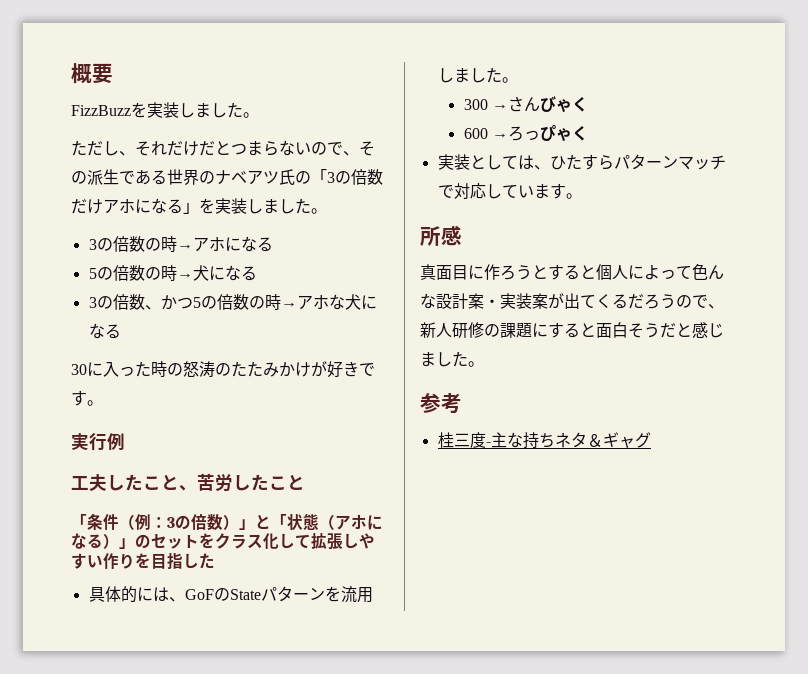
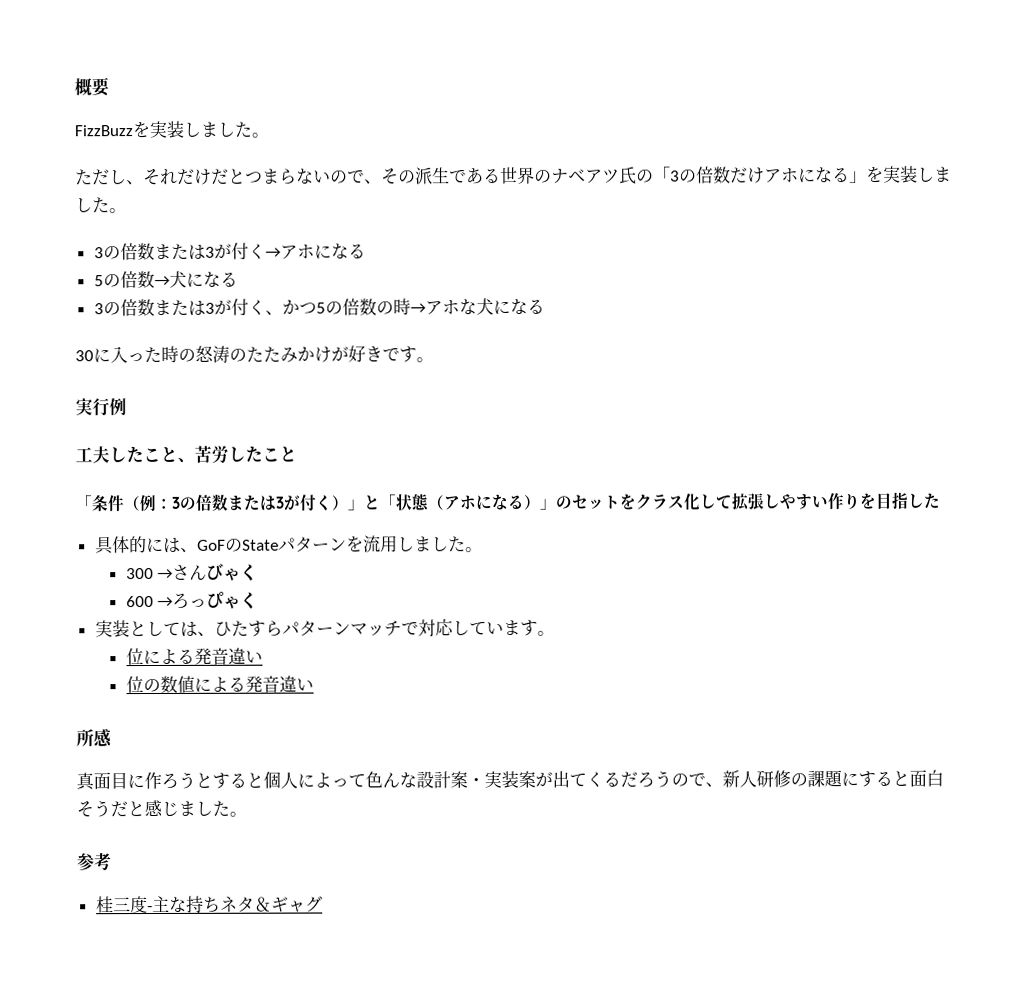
- 3の倍数の時→アホになる
+ 3の倍数または3が付く→アホになる
- 5の倍数の時→犬になる
+ 5の倍数→犬になる
- 3の倍数、かつ5の倍数の時→アホな犬になる
+ 3の倍数または3が付く、かつ5の倍数の時→アホな犬になる
- 「条件（例：3の倍数）」と「状態（アホになる）」のセットをクラス化して拡張しやすい作りを目指した
+ 「条件（例：3の倍数または3が付く）」と「状態（アホになる）」のセットをクラス化して拡張しやすい作りを目指した
+ 位による発音違い
+ 位の数値による発音違い

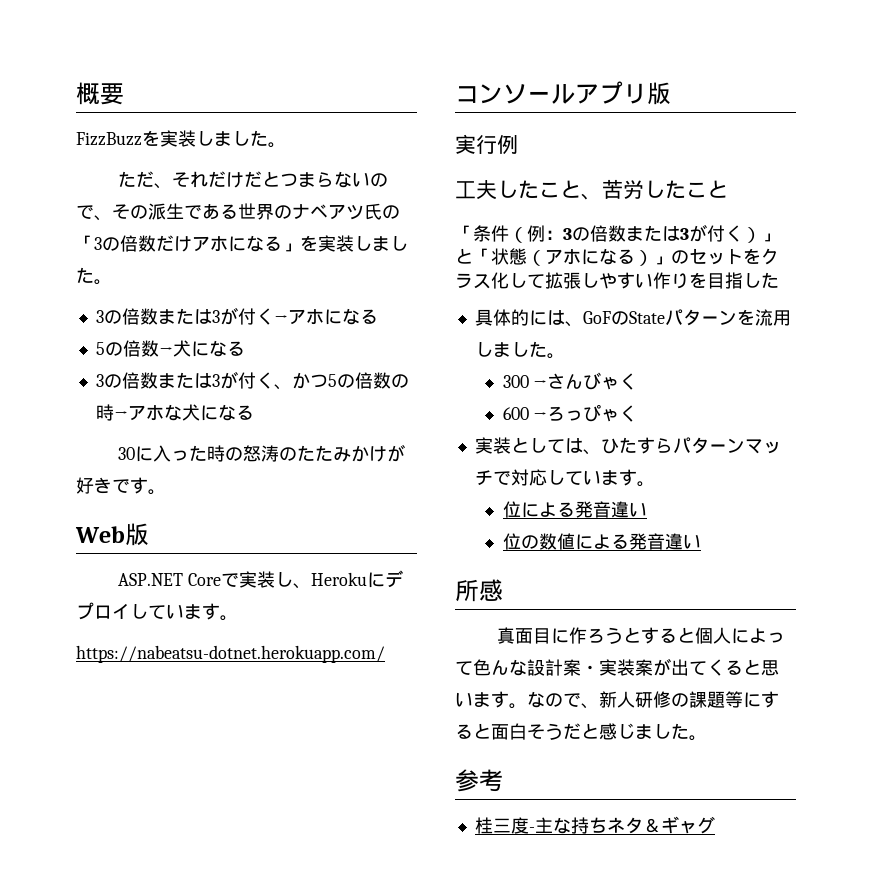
- ただし、それだけだとつまらないので、その派生である世界のナベアツ氏の「3の倍数だけアホになる」を実装しました。
+ ただ、それだけだとつまらないので、その派生である世界のナベアツ氏の「3の倍数だけアホになる」を実装しました。
+ Web版
+ ASP.NET Coreで実装し、Herokuにデプロイしています。
+ https://nabeatsu-dotnet.herokuapp.com/
+ コンソールアプリ版
- 真面目に作ろうとすると個人によって色んな設計案・実装案が出てくるだろうので、新人研修の課題にすると面白そうだと感じました。
+ 真面目に作ろうとすると個人によって色んな設計案・実装案が出てくると思います。なので、新人研修の課題等にすると面白そうだと感じました。

